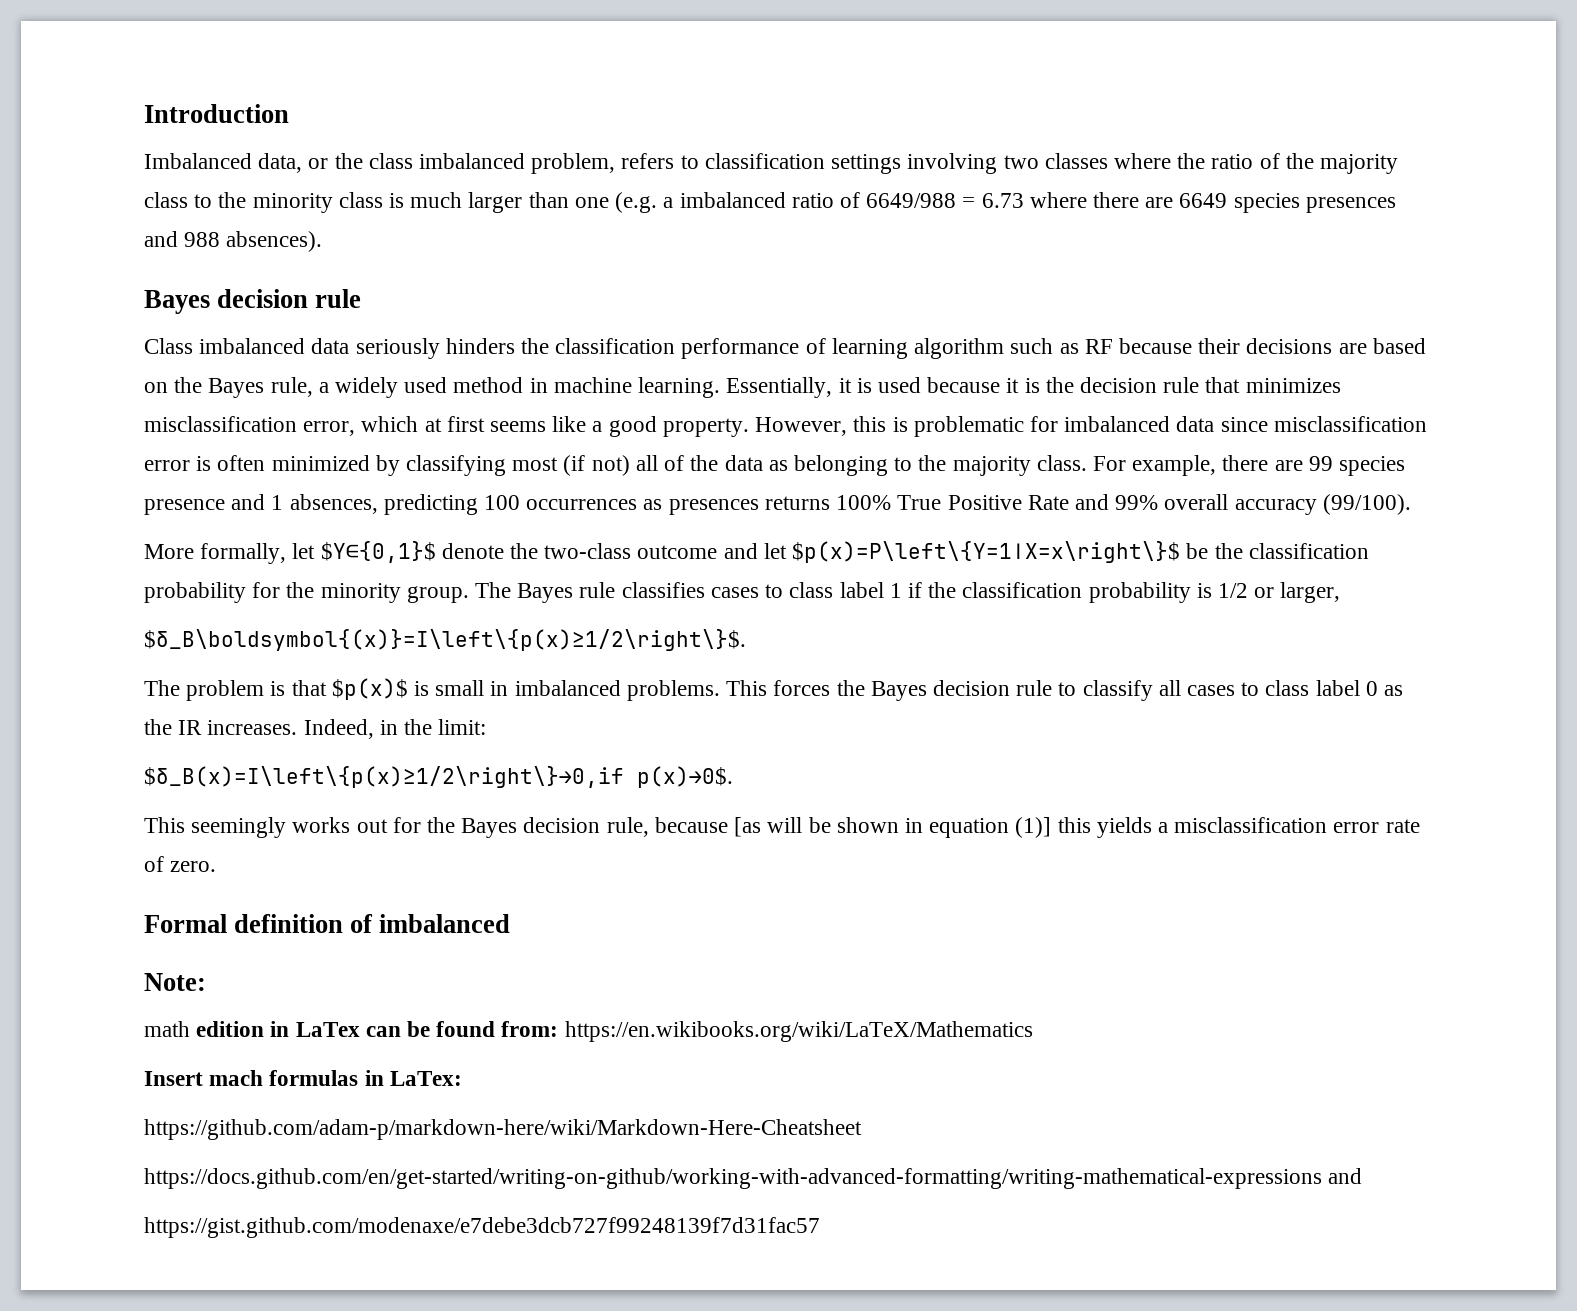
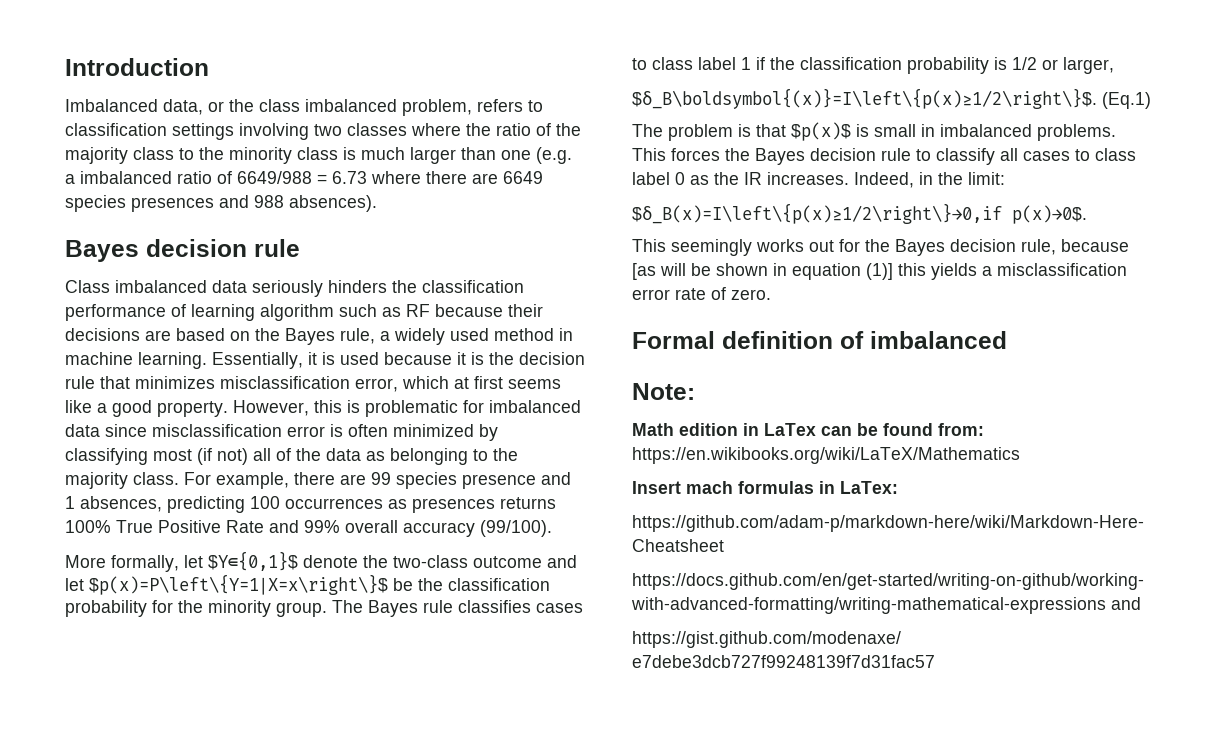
+ (Eq.1)
- math edition in LaTex can be found from: https://en.wikibooks.org/wiki/LaTeX/Mathematics
+ Math edition in LaTex can be found from: https://en.wikibooks.org/wiki/LaTeX/Mathematics

